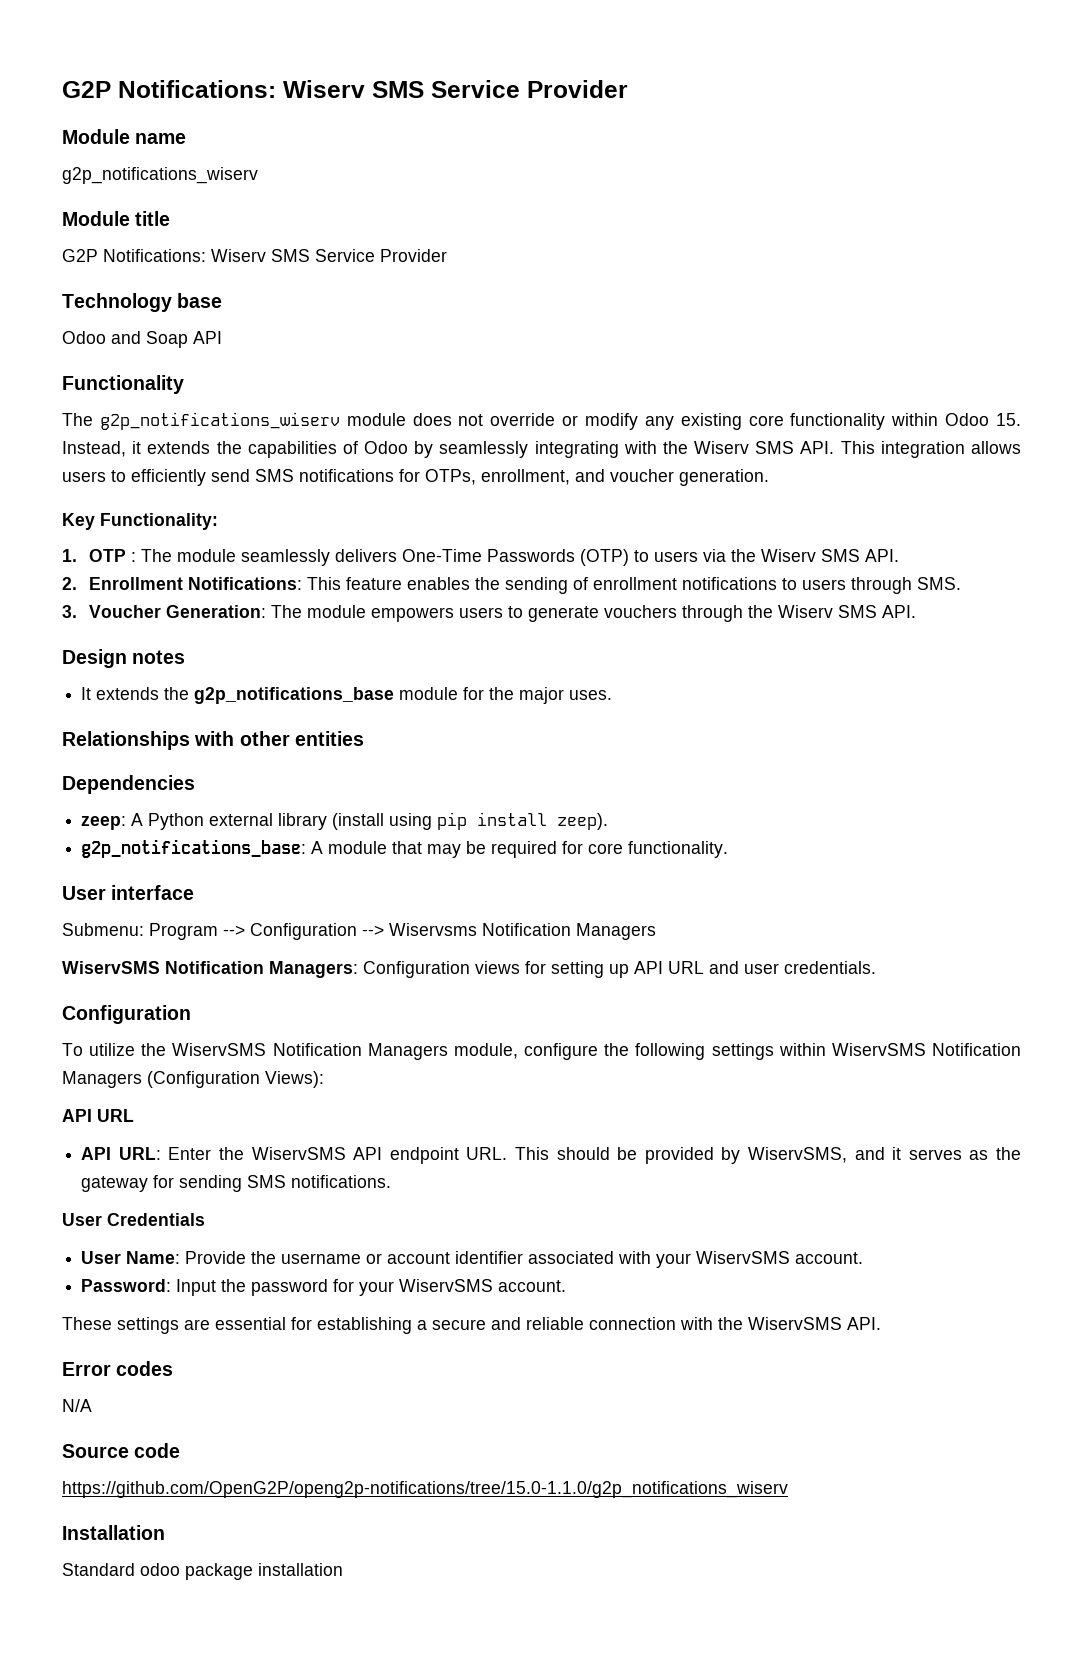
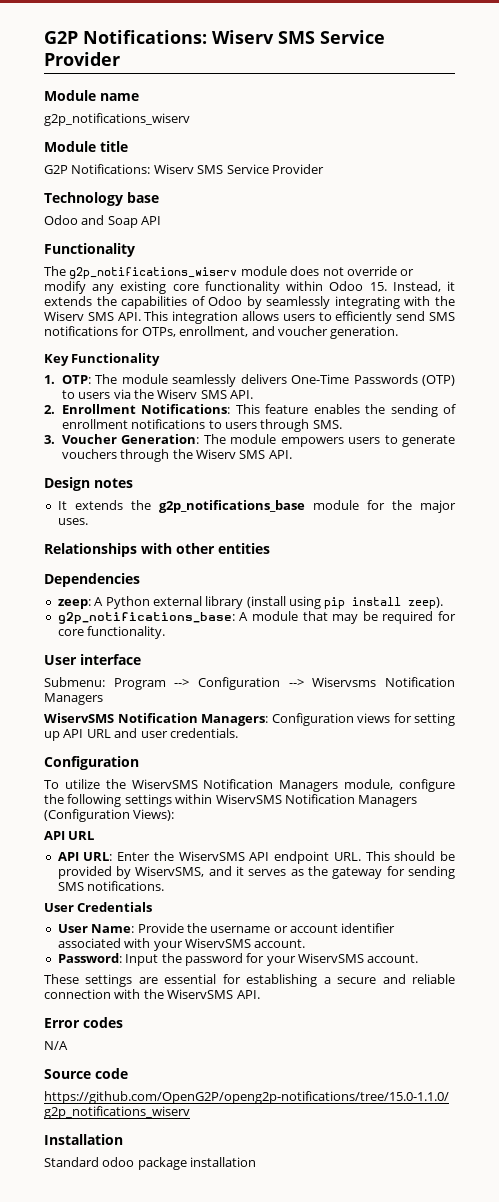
- Key Functionality:
+ Key Functionality
- 1. OTP : The module seamlessly delivers One-Time Passwords (OTP) to users via the Wiserv SMS API.
+ 1. OTP: The module seamlessly delivers One-Time Passwords (OTP) to users via the Wiserv SMS API.

